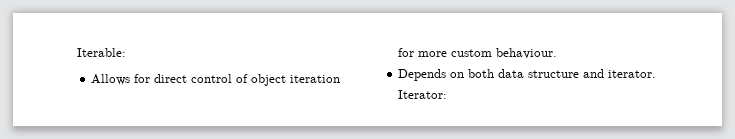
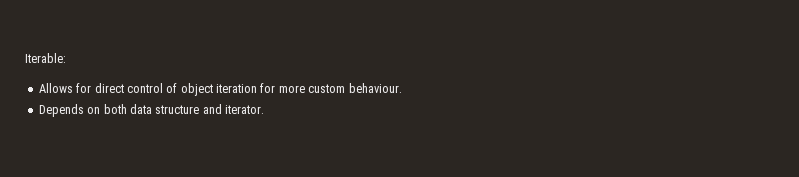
- Iterator:

